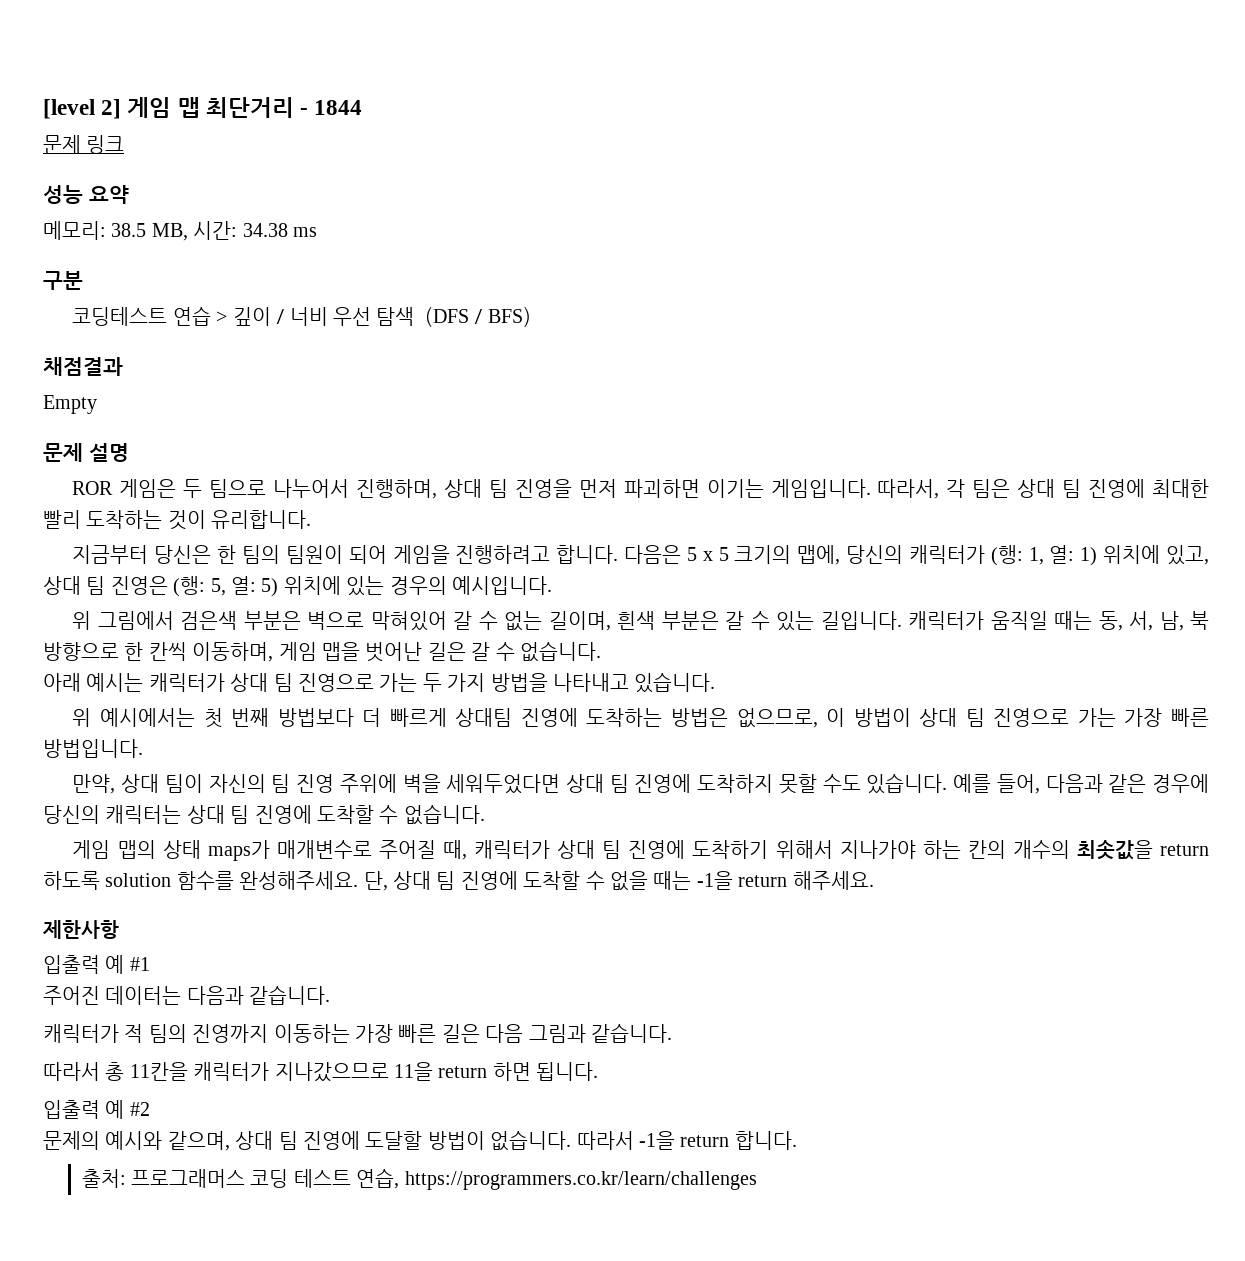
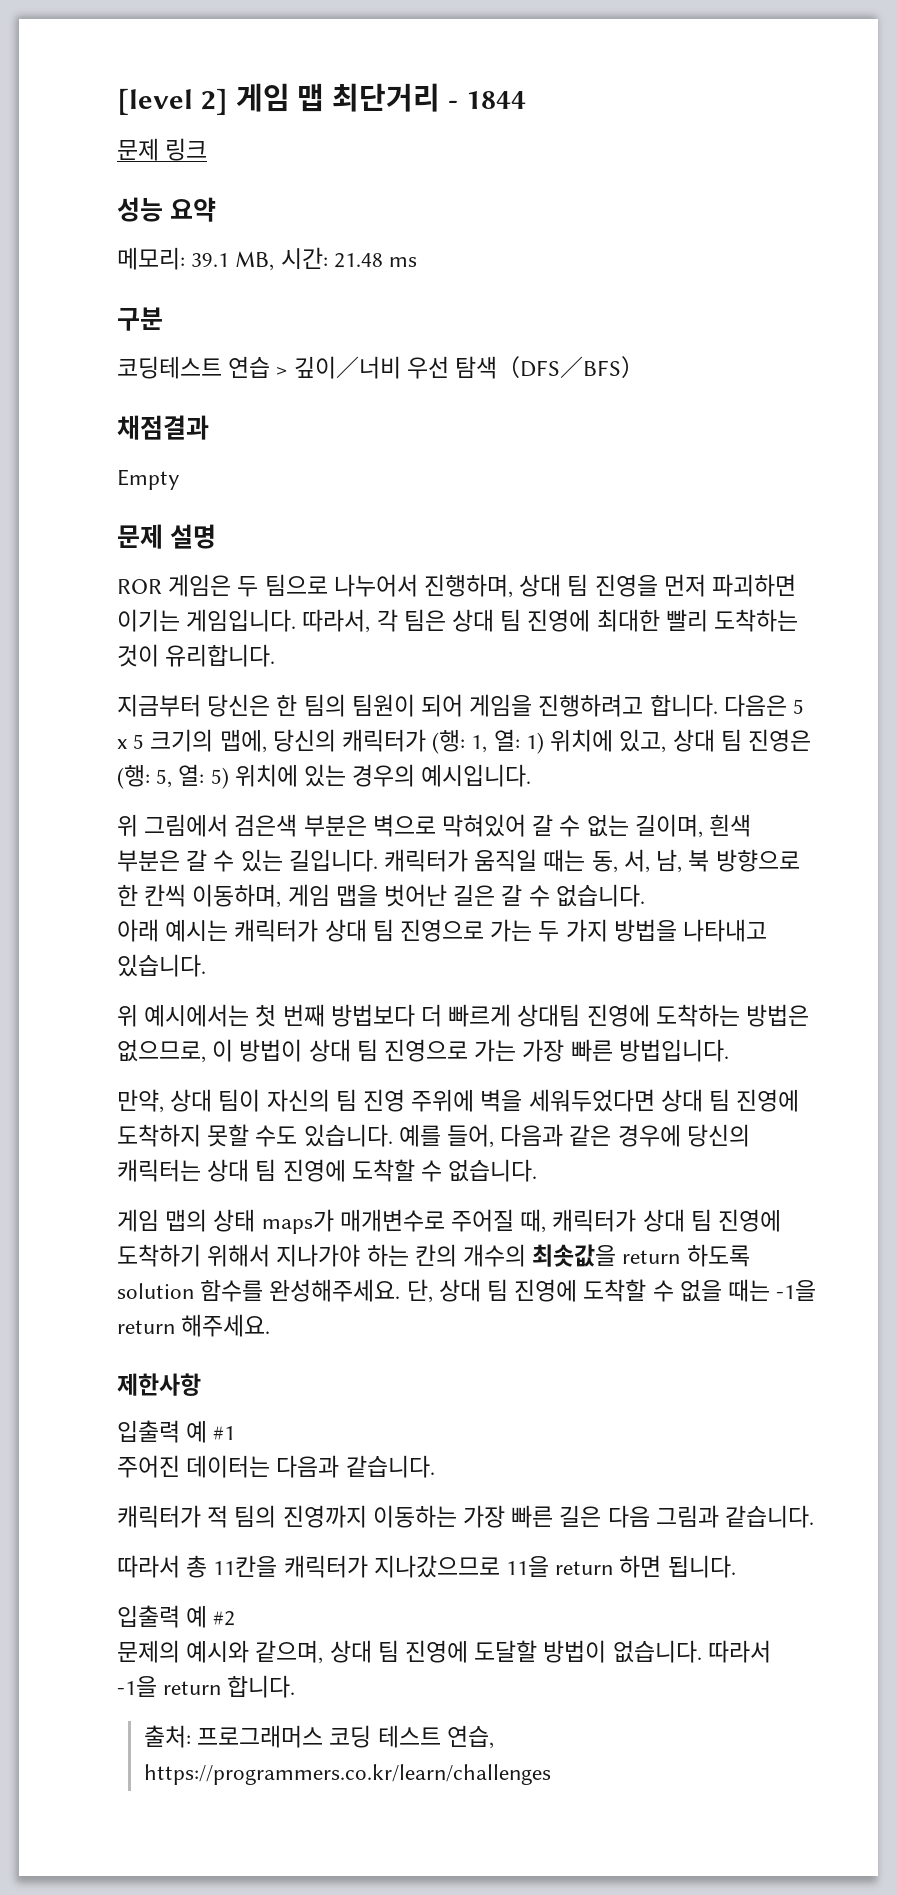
- 메모리: 38.5 MB, 시간: 34.38 ms
+ 메모리: 39.1 MB, 시간: 21.48 ms

